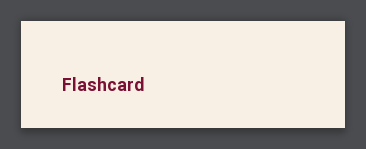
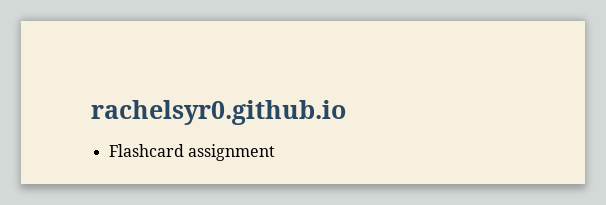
- Flashcard
+ rachelsyr0.github.io
+ Flashcard assignment

